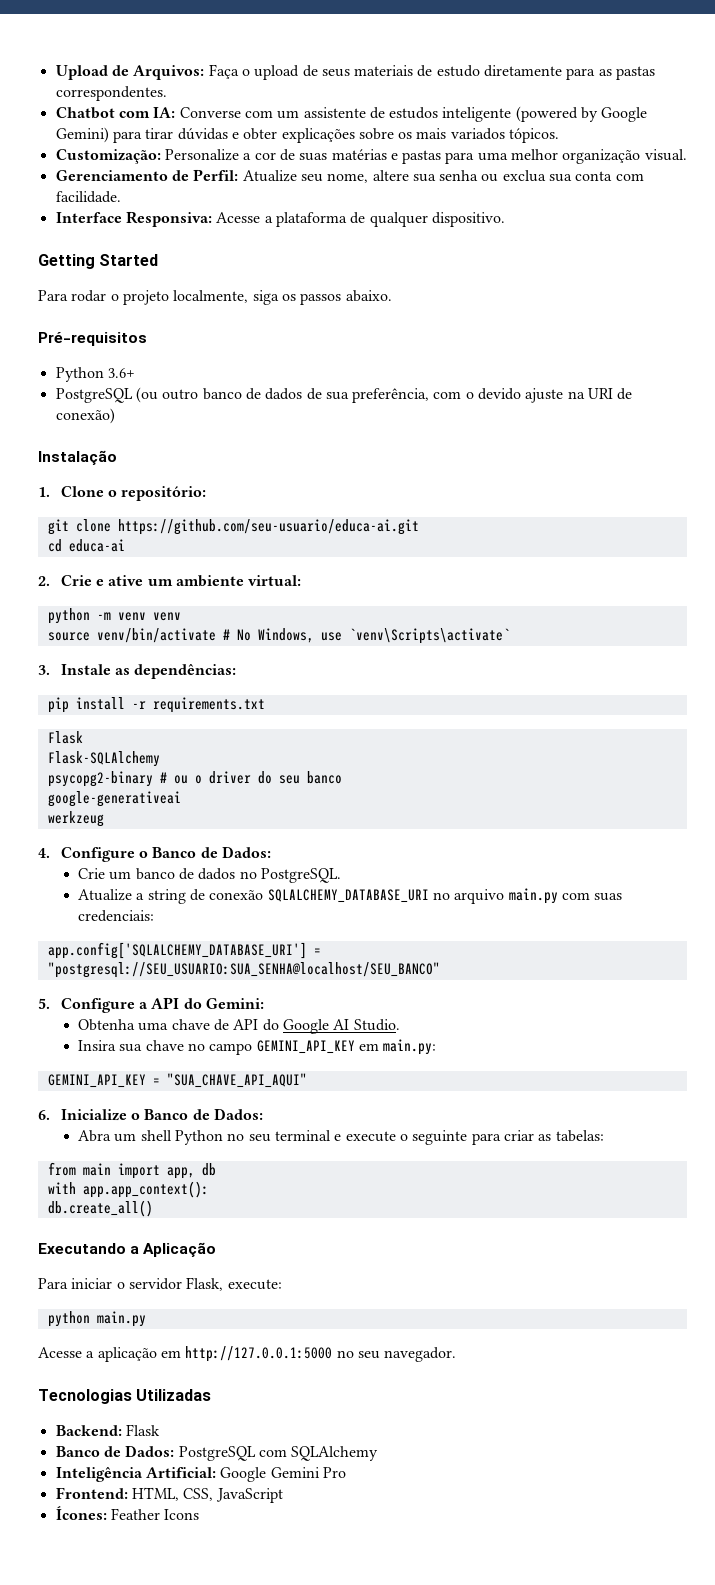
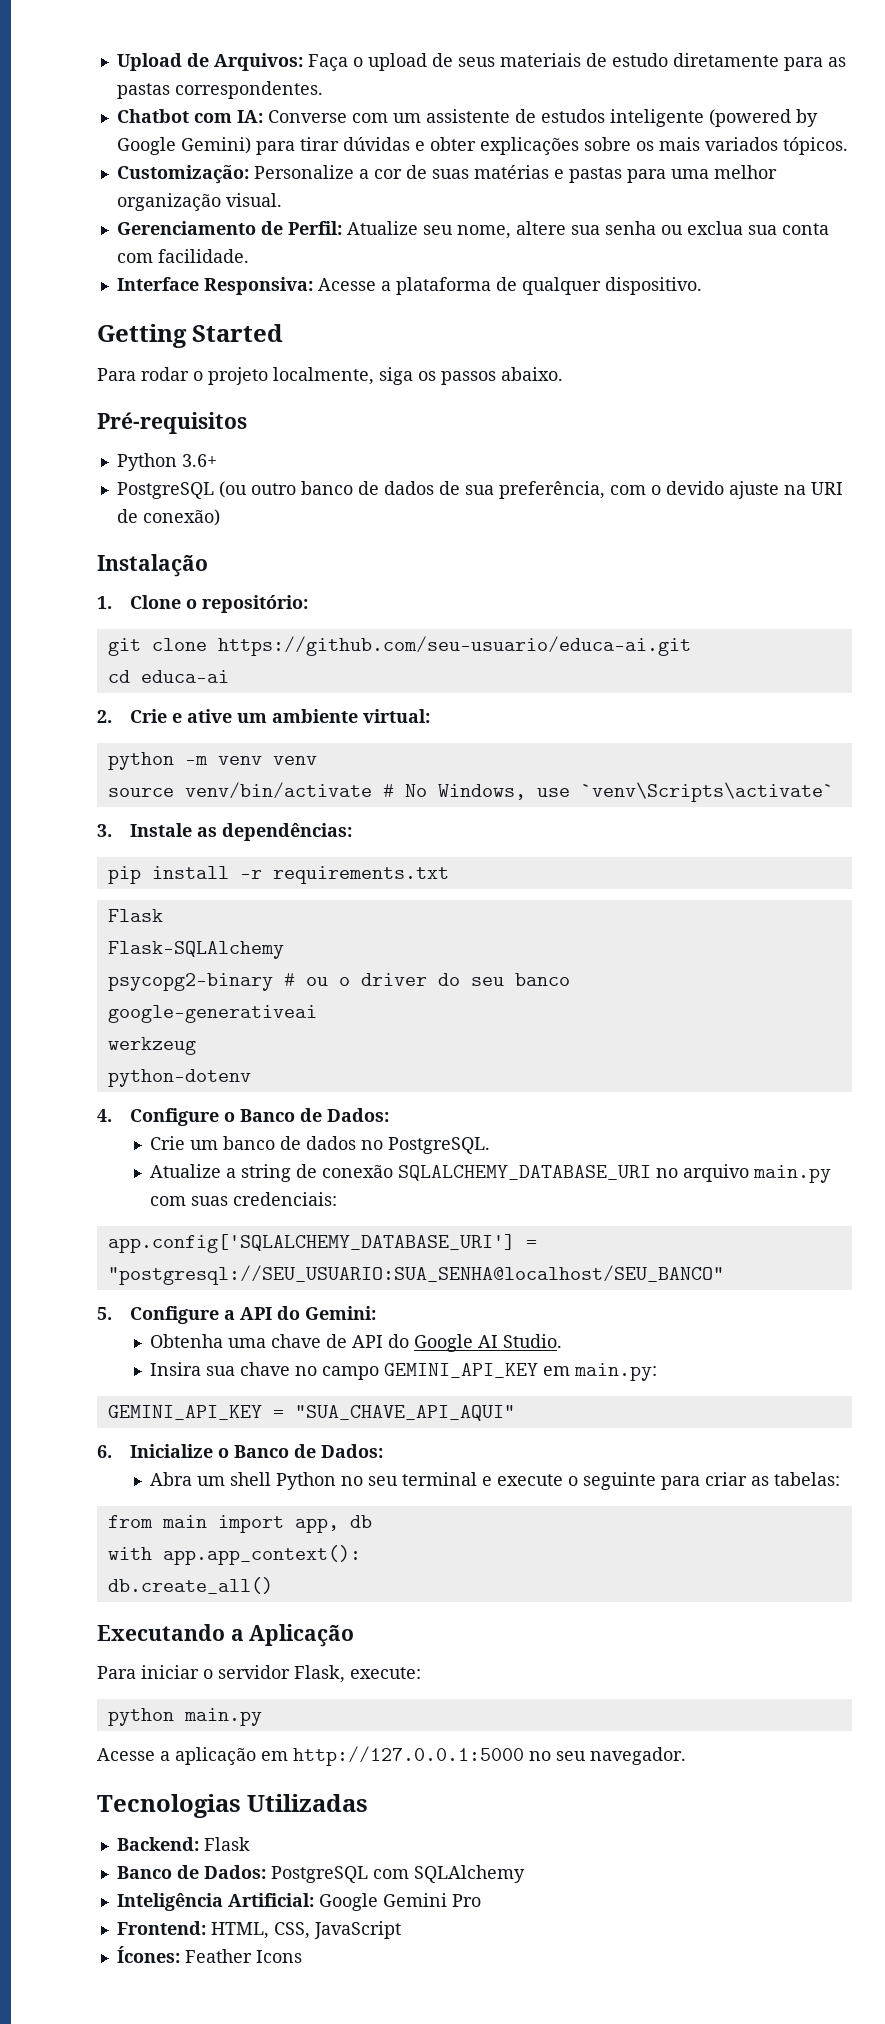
+ python-dotenv

